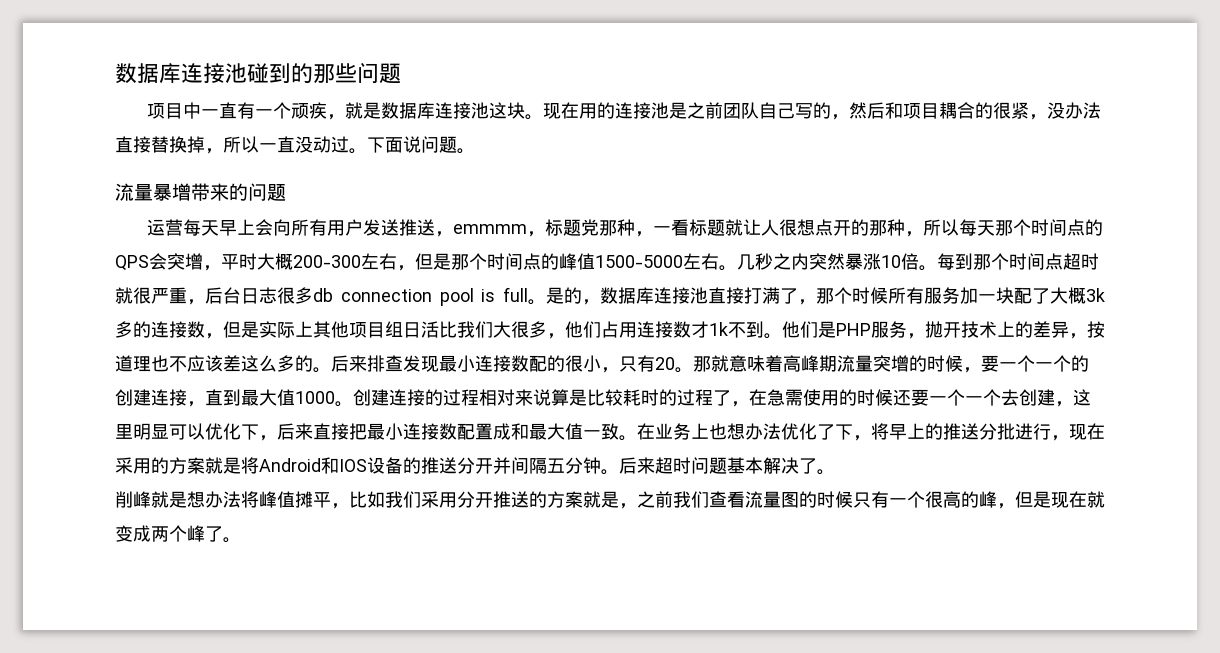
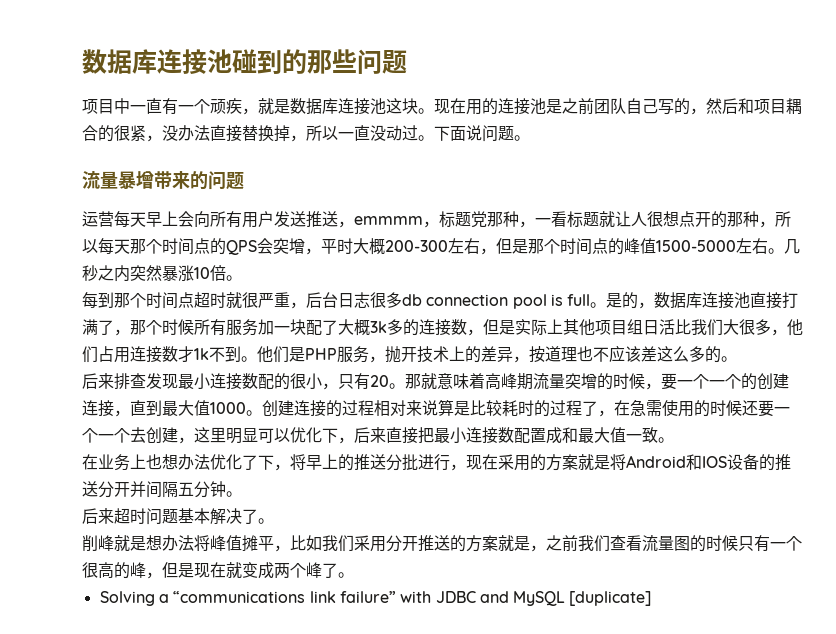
- 几秒之内突然暴涨10倍。每到那个时间点超时就很严重，后台日志很多db connection pool is full。
+ 几秒之内突然暴涨10倍。
+ 每到那个时间点超时就很严重，后台日志很多db connection pool is full。
- 他们是PHP服务，抛开技术上的差异，按道理也不应该差这么多的。后来排查发现最小连接数配的很小，只有20。
+ 他们是PHP服务，抛开技术上的差异，按道理也不应该差这么多的。
+ 后来排查发现最小连接数配的很小，只有20。
- 创建连接的过程相对来说算是比较耗时的过程了，在急需使用的时候还要一个一个去创建，这里明显可以优化下，后来直接把最小连接数配置成和最大值一致。在业务上也想办法优化了下，将早上的推送分批进行，现在采用的方案就是将Android和IOS设备的推送分开并间隔五分钟。后来超时问题基本解决了。
+ 创建连接的过程相对来说算是比较耗时的过程了，在急需使用的时候还要一个一个去创建，这里明显可以优化下，后来直接把最小连接数配置成和最大值一致。
+ 在业务上也想办法优化了下，将早上的推送分批进行，现在采用的方案就是将Android和IOS设备的推送分开并间隔五分钟。
+ 后来超时问题基本解决了。
+ Solving a “communications link failure” with JDBC and MySQL [duplicate]

